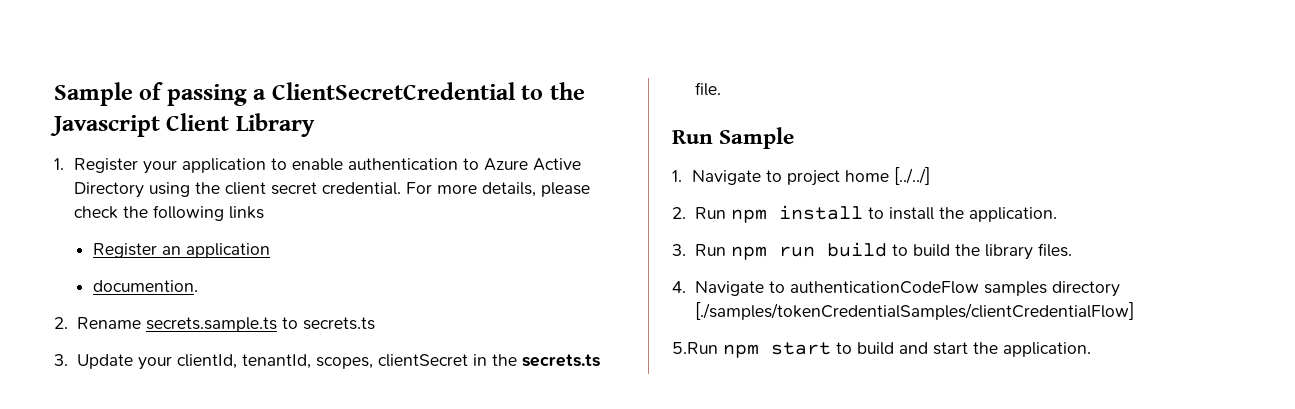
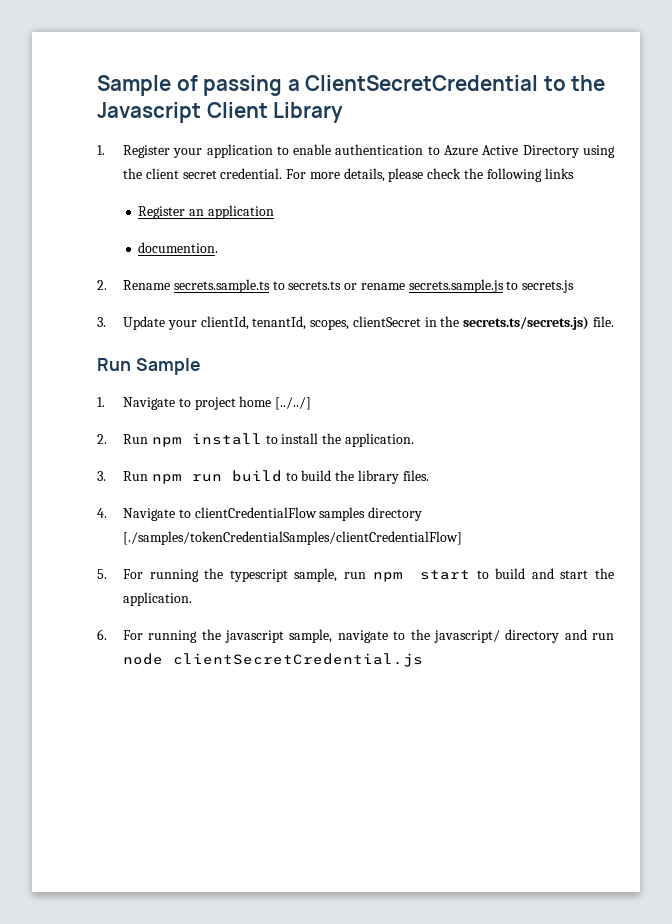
- 2. Rename secrets.sample.ts to secrets.ts
+ 2. Rename secrets.sample.ts to secrets.ts or rename secrets.sample.js to secrets.js
- 3. Update your clientId, tenantId, scopes, clientSecret in the secrets.ts file.
+ 3. Update your clientId, tenantId, scopes, clientSecret in the secrets.ts/secrets.js) file.
- 4. Navigate to authenticationCodeFlow samples directory [./samples/tokenCredentialSamples/clientCredentialFlow]
+ 4. Navigate to clientCredentialFlow samples directory [./samples/tokenCredentialSamples/clientCredentialFlow]
- 5.Run npm start to build and start the application.
+ 5. For running the typescript sample, run npm start to build and start the application.
+ 6. For running the javascript sample, navigate to the javascript/ directory and run node clientSecretCredential.js

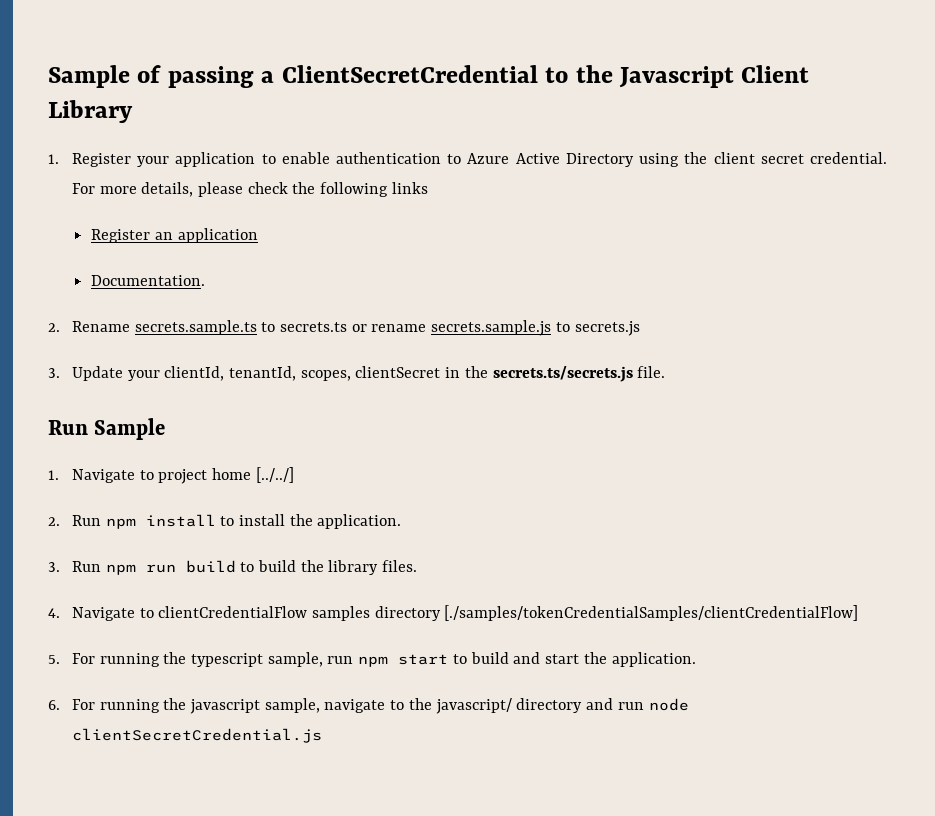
- documention.
+ Documentation.
- 3. Update your clientId, tenantId, scopes, clientSecret in the secrets.ts/secrets.js) file.
+ 3. Update your clientId, tenantId, scopes, clientSecret in the secrets.ts/secrets.js file.

